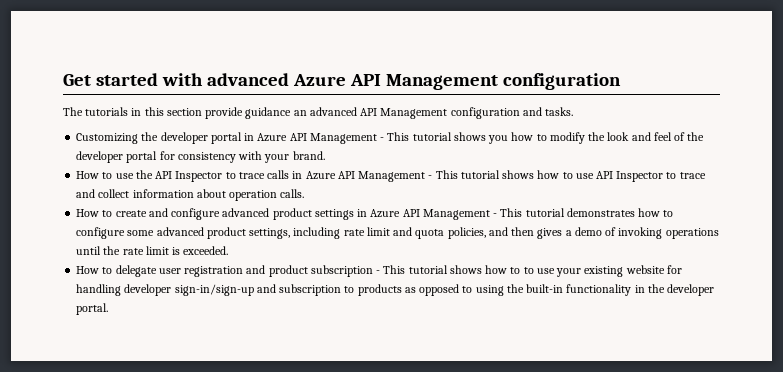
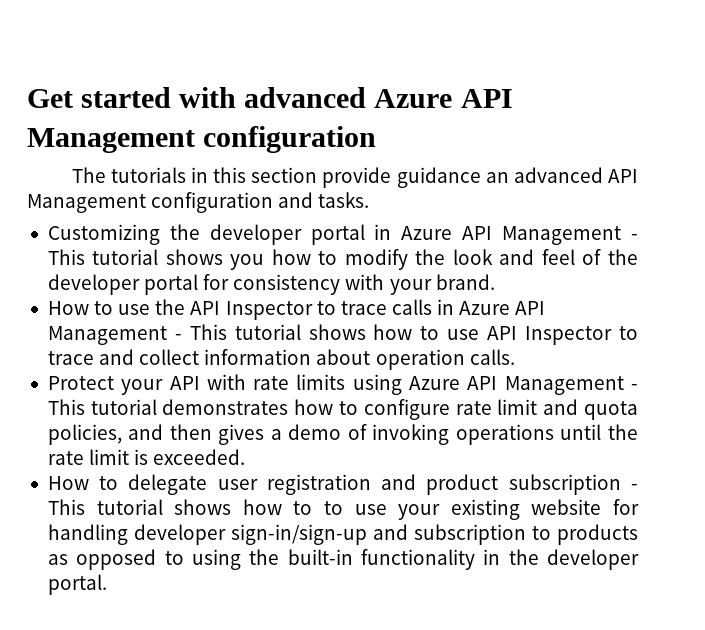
- How to create and configure advanced product settings in Azure API Management - This tutorial demonstrates how to configure some advanced product settings, including rate limit and quota policies, and then gives a demo of invoking operations until the rate limit is exceeded.
+ Protect your API with rate limits using Azure API Management - This tutorial demonstrates how to configure rate limit and quota policies, and then gives a demo of invoking operations until the rate limit is exceeded.

